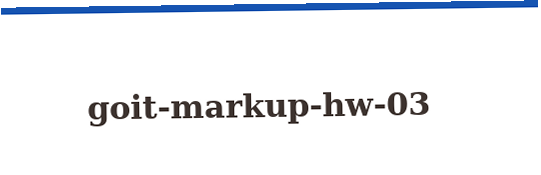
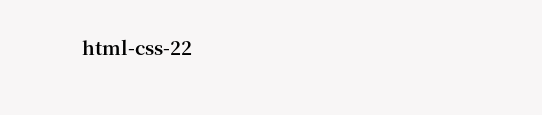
- goit-markup-hw-03
+ html-css-22

